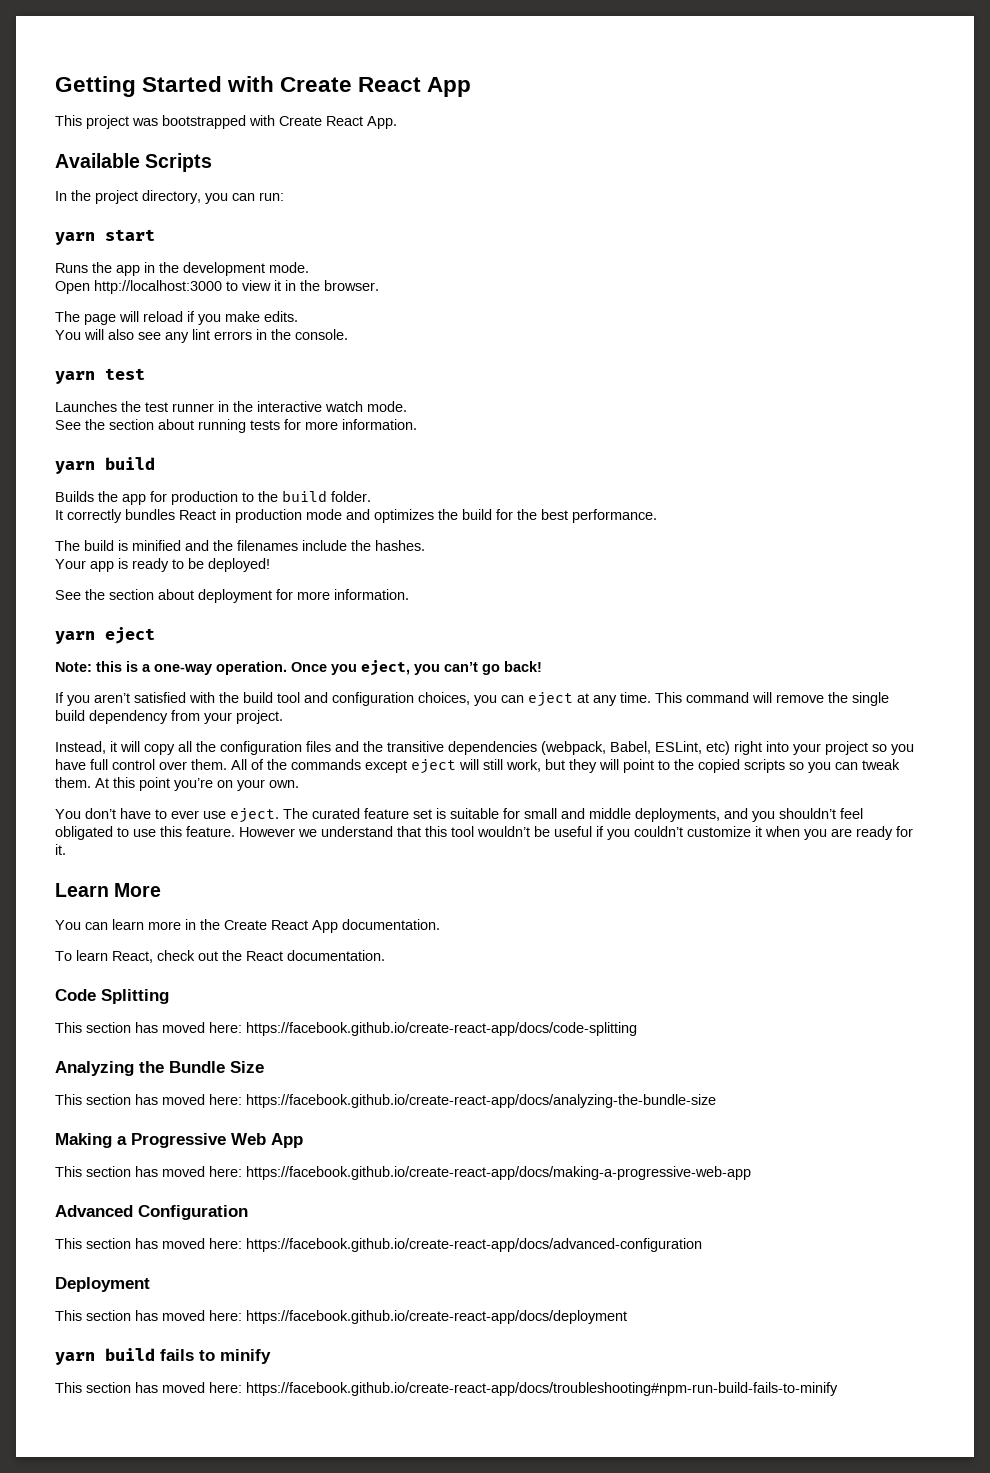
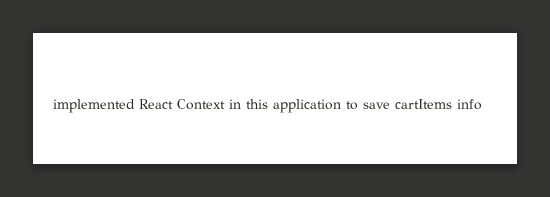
- Getting Started with Create React App
- This project was bootstrapped with Create React App.
- Available Scripts
- In the project directory, you can run:
- yarn start
- Runs the app in the development mode.
- Open http://localhost:3000 to view it in the browser.
- The page will reload if you make edits.
- You will also see any lint errors in the console.
- yarn test
- Launches the test runner in the interactive watch mode.
- See the section about running tests for more information.
- yarn build
- Builds the app for production to the build folder.
- It correctly bundles React in production mode and optimizes the build for the best performance.
- The build is minified and the filenames include the hashes.
- Your app is ready to be deployed!
- See the section about deployment for more information.
- yarn eject
- Note: this is a one-way operation. Once you eject, you can’t go back!
- If you aren’t satisfied with the build tool and configuration choices, you can eject at any time. This command will remove the single build dependency from your project.
- Instead, it will copy all the configuration files and the transitive dependencies (webpack, Babel, ESLint, etc) right into your project so you have full control over them. All of the commands except eject will still work, but they will point to the copied scripts so you can tweak them. At this point you’re on your own.
- You don’t have to ever use eject. The curated feature set is suitable for small and middle deployments, and you shouldn’t feel obligated to use this feature. However we understand that this tool wouldn’t be useful if you couldn’t customize it when you are ready for it.
- Learn More
- You can learn more in the Create React App documentation.
- To learn React, check out the React documentation.
- Code Splitting
- This section has moved here: https://facebook.github.io/create-react-app/docs/code-splitting
- Analyzing the Bundle Size
- This section has moved here: https://facebook.github.io/create-react-app/docs/analyzing-the-bundle-size
- Making a Progressive Web App
- This section has moved here: https://facebook.github.io/create-react-app/docs/making-a-progressive-web-app
- Advanced Configuration
- This section has moved here: https://facebook.github.io/create-react-app/docs/advanced-configuration
- Deployment
- This section has moved here: https://facebook.github.io/create-react-app/docs/deployment
- yarn build fails to minify
- This section has moved here: https://facebook.github.io/create-react-app/docs/troubleshooting#npm-run-build-fails-to-minify
+ implemented React Context in this application to save cartItems info

